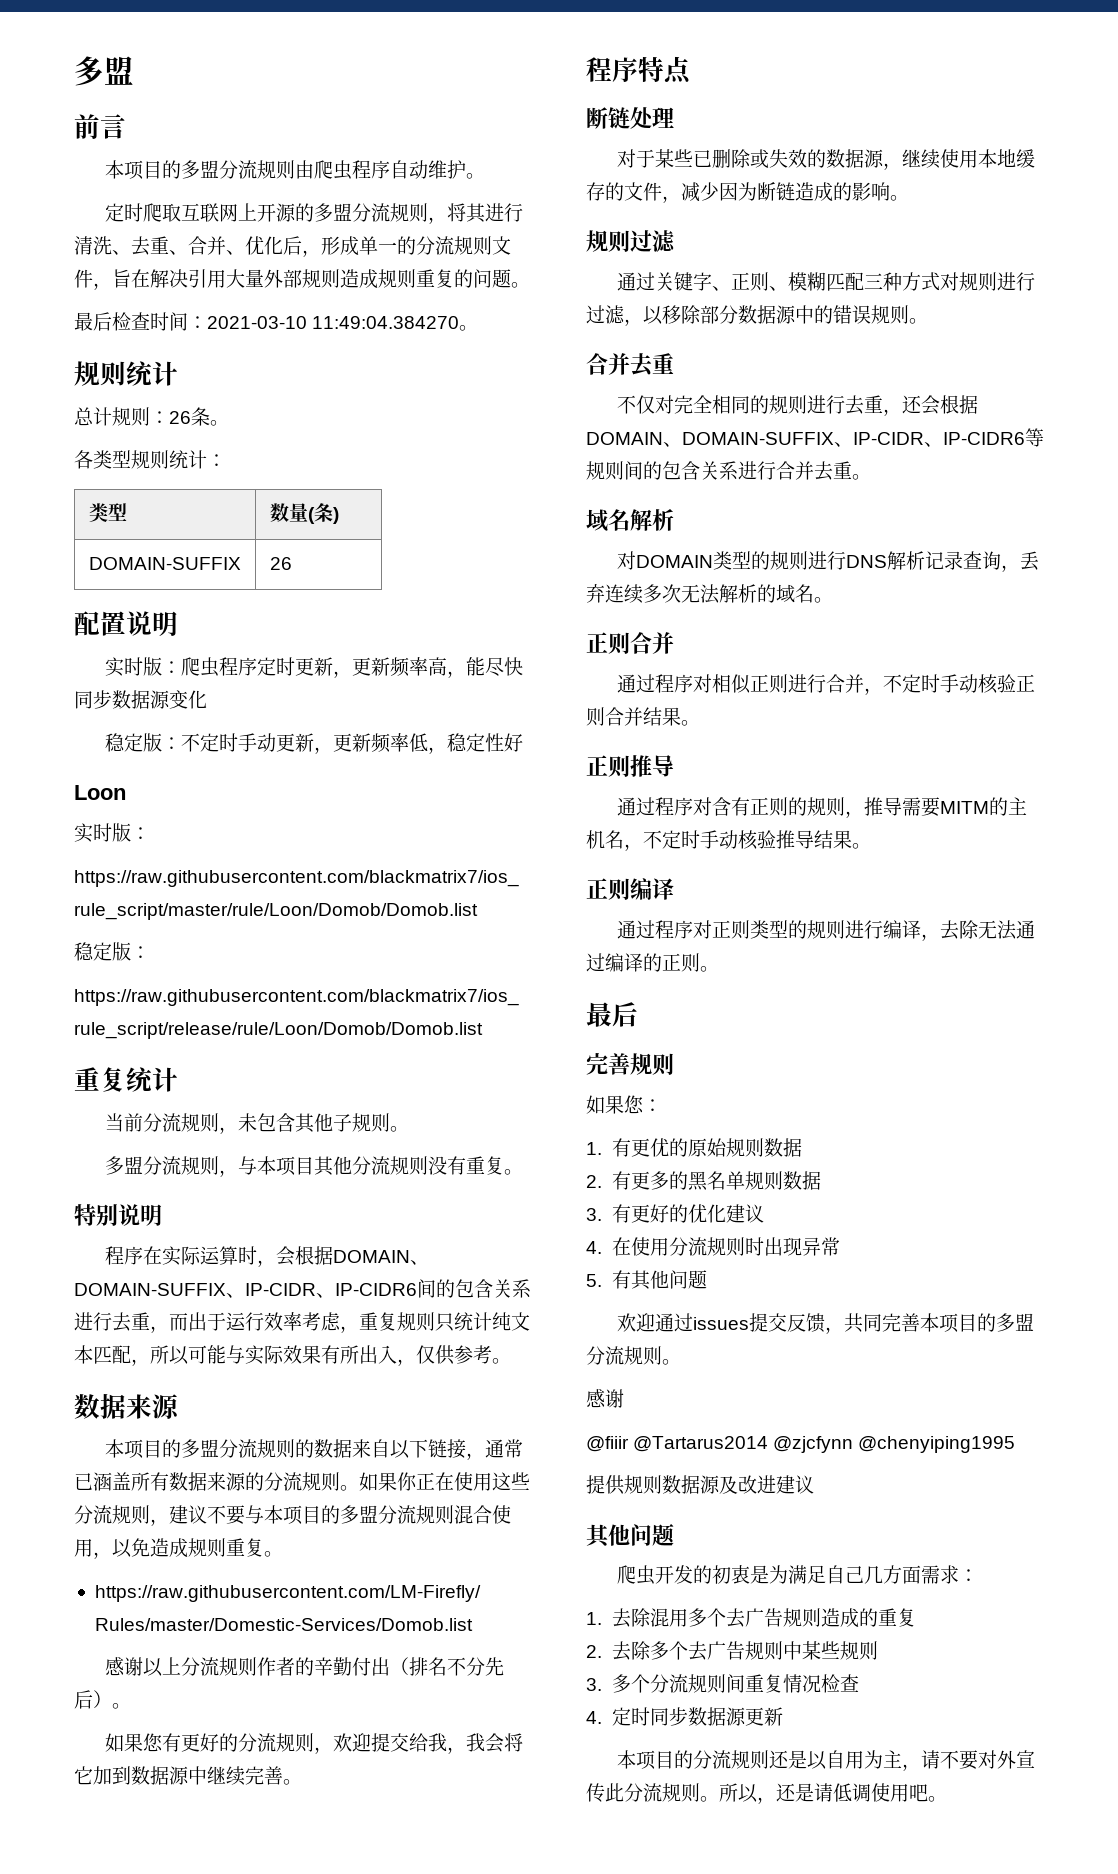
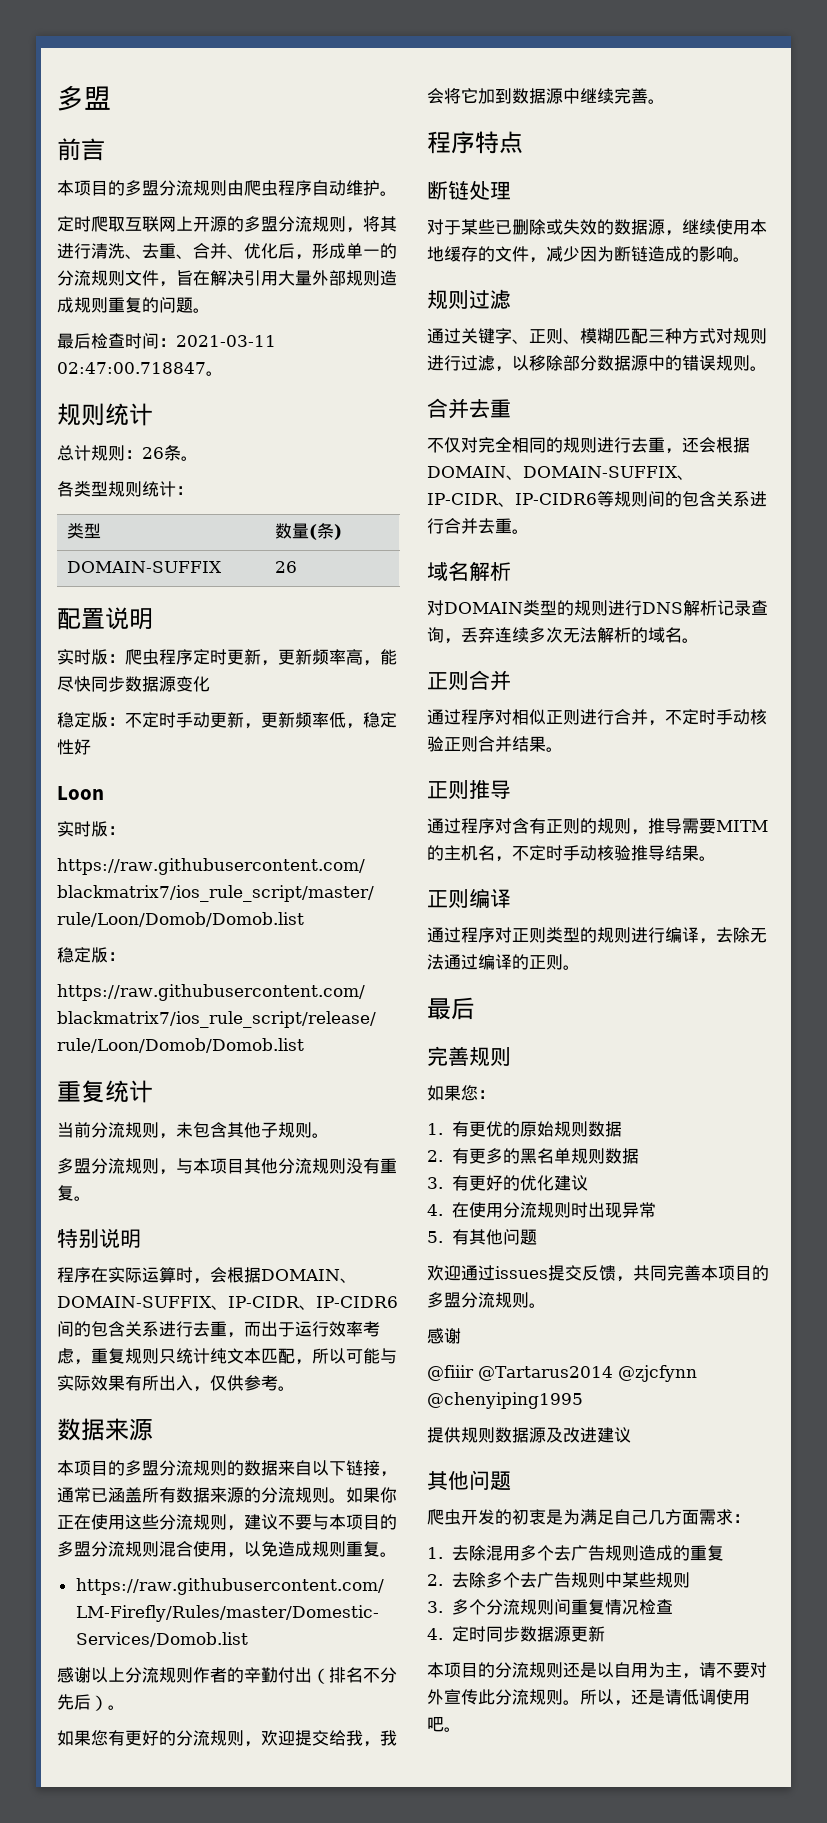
- 最后检查时间：2021-03-10 11:49:04.384270。
+ 最后检查时间：2021-03-11 02:47:00.718847。

